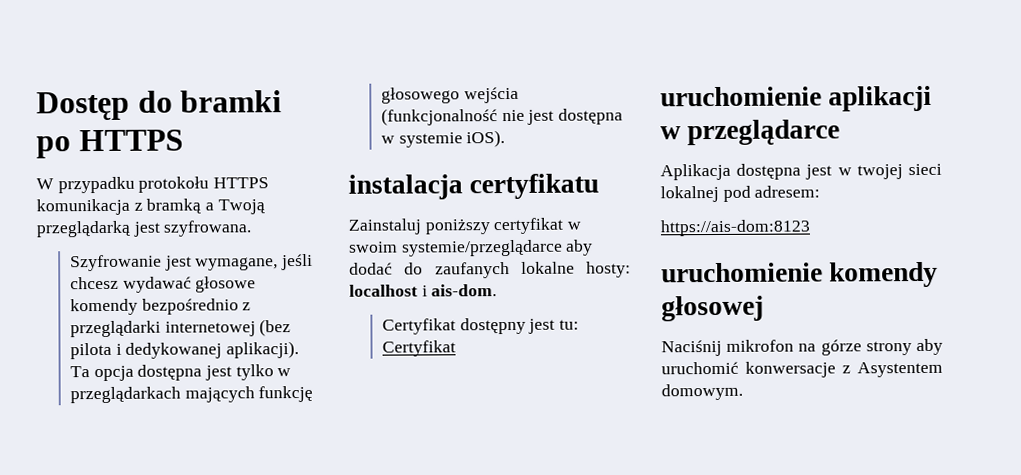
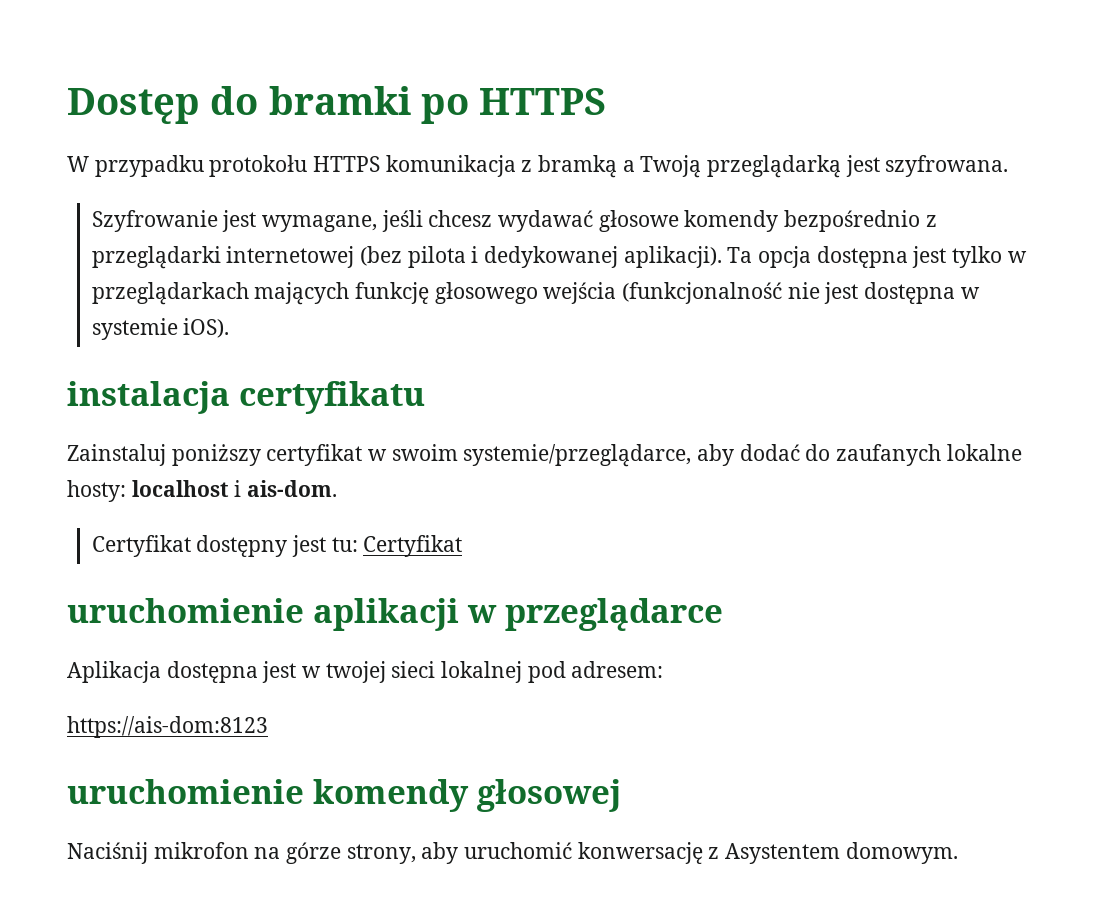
- Zainstaluj poniższy certyfikat w swoim systemie/przeglądarce aby dodać do zaufanych lokalne hosty: localhost i ais-dom.
+ Zainstaluj poniższy certyfikat w swoim systemie/przeglądarce, aby dodać do zaufanych lokalne hosty: localhost i ais-dom.
- Naciśnij mikrofon na górze strony aby uruchomić konwersacje z Asystentem domowym.
+ Naciśnij mikrofon na górze strony, aby uruchomić konwersację z Asystentem domowym.

